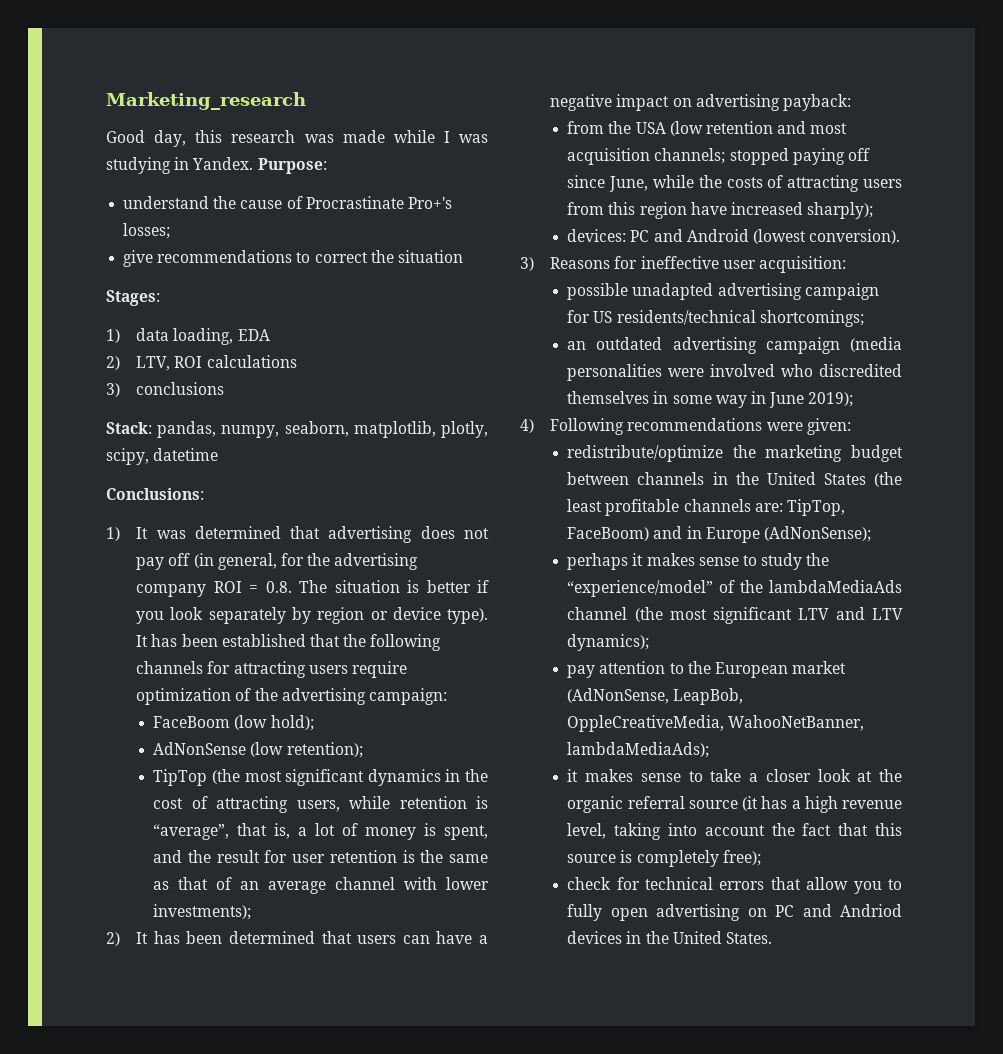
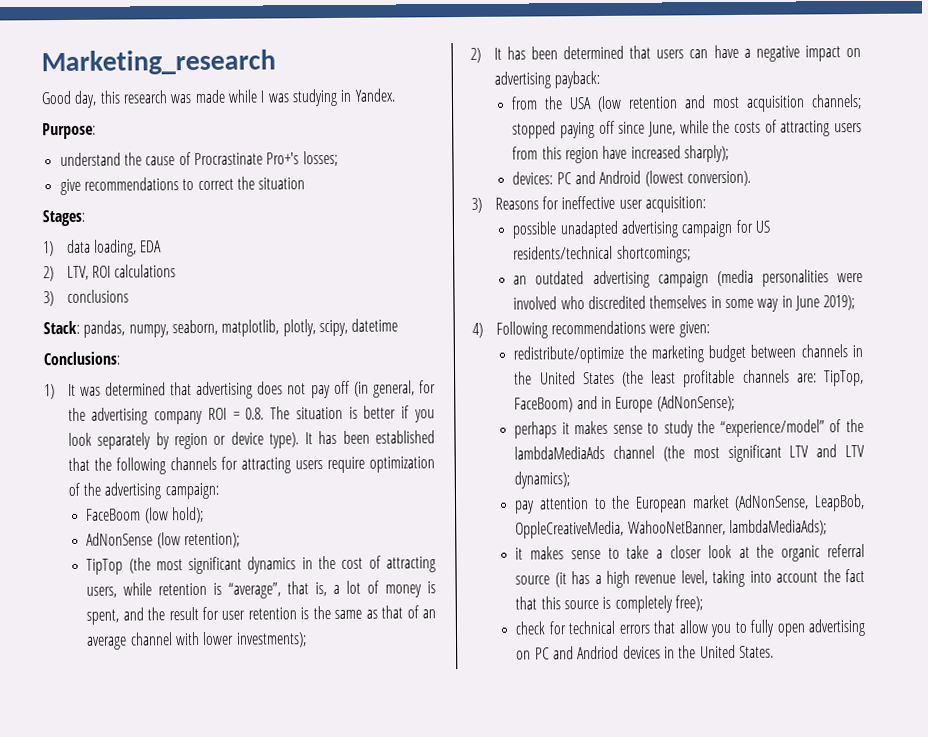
- Good day, this research was made while I was studying in Yandex. Purpose:
+ Good day, this research was made while I was studying in Yandex.
+ Purpose:

